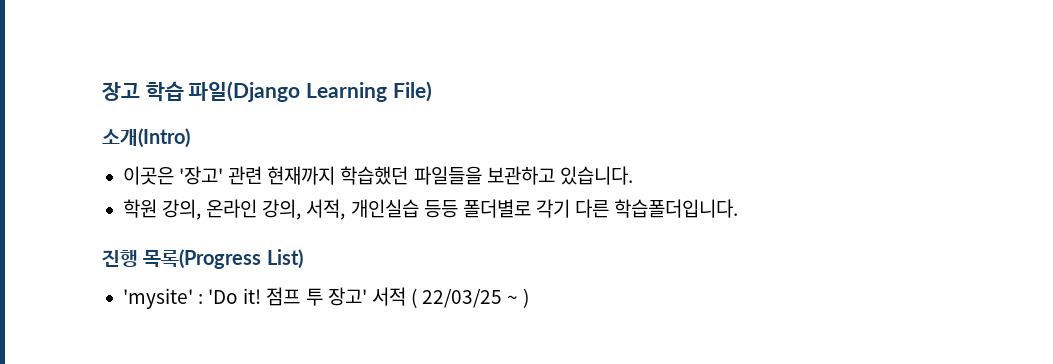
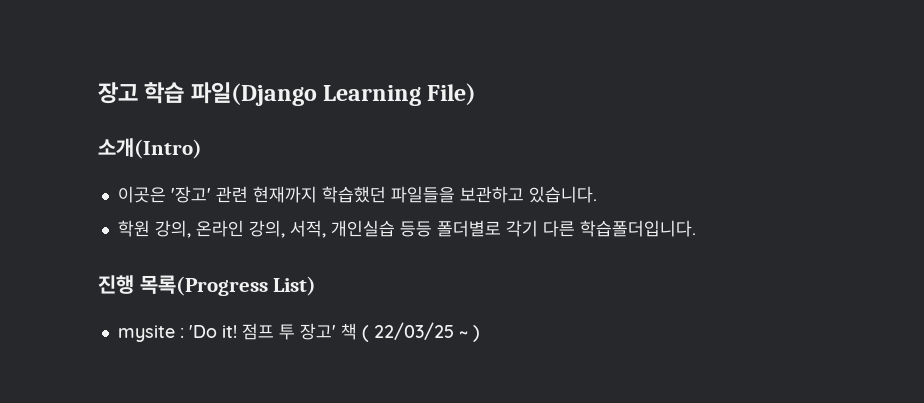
- 'mysite' : 'Do it!
+ mysite : 'Do it!
- 점프 투 장고' 서적 ( 22/03/25 ~ )
+ 점프 투 장고' 책 ( 22/03/25 ~ )

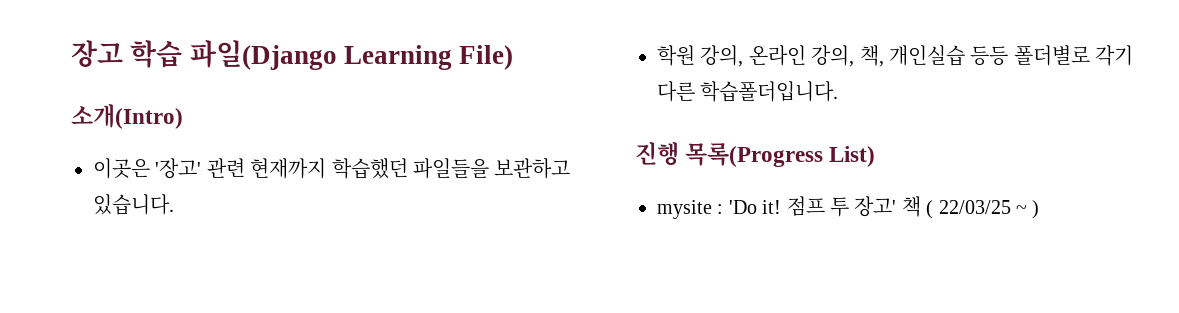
- 학원 강의, 온라인 강의, 서적, 개인실습 등등 폴더별로 각기 다른 학습폴더입니다.
+ 학원 강의, 온라인 강의, 책, 개인실습 등등 폴더별로 각기 다른 학습폴더입니다.

